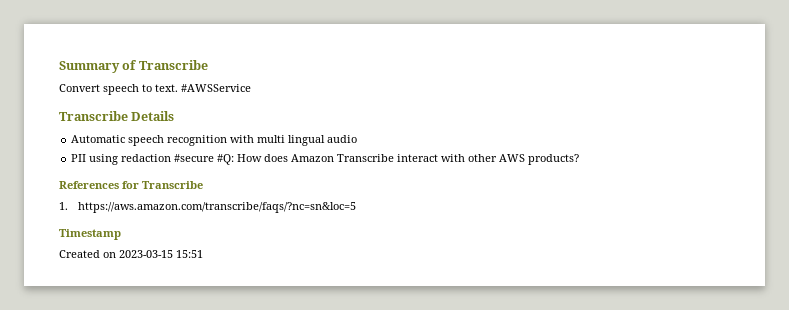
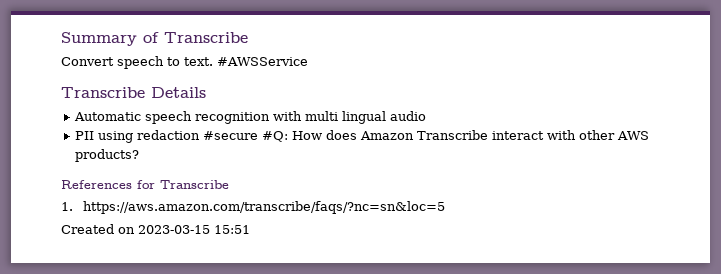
- Timestamp

